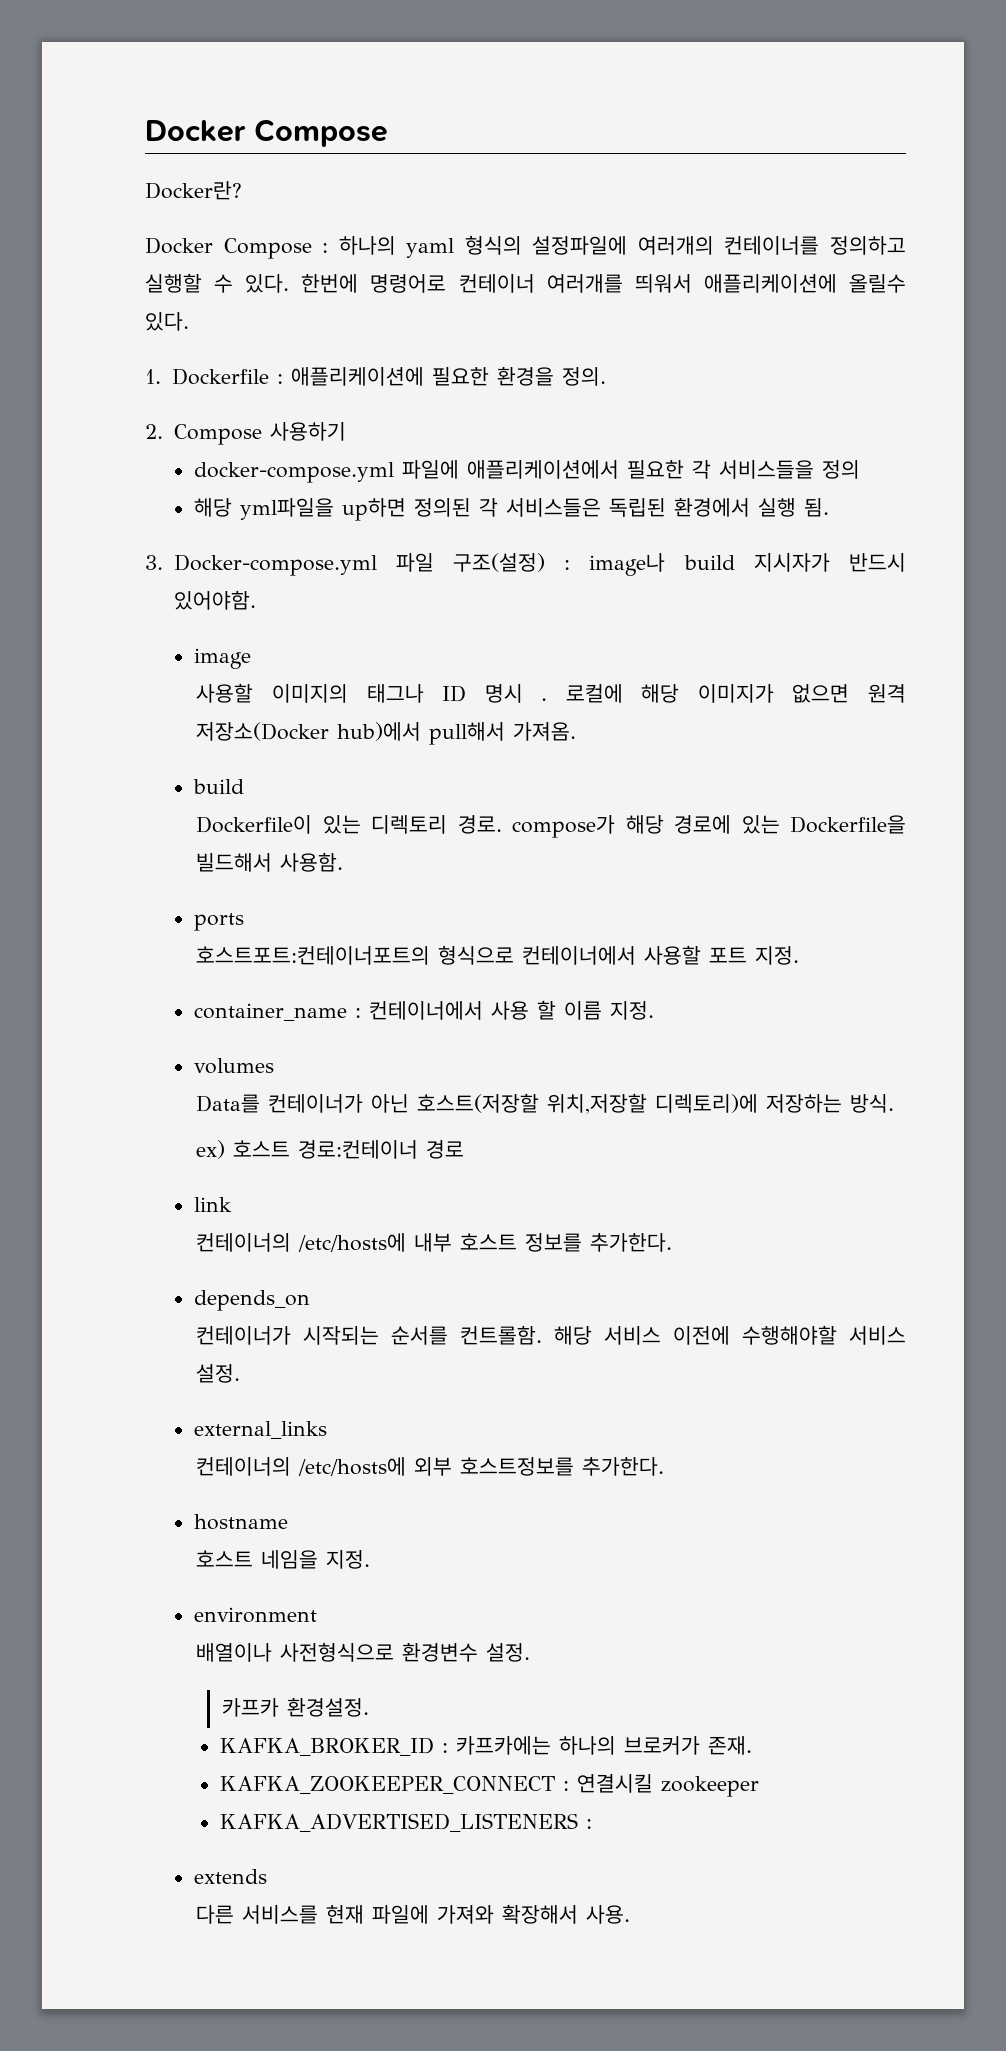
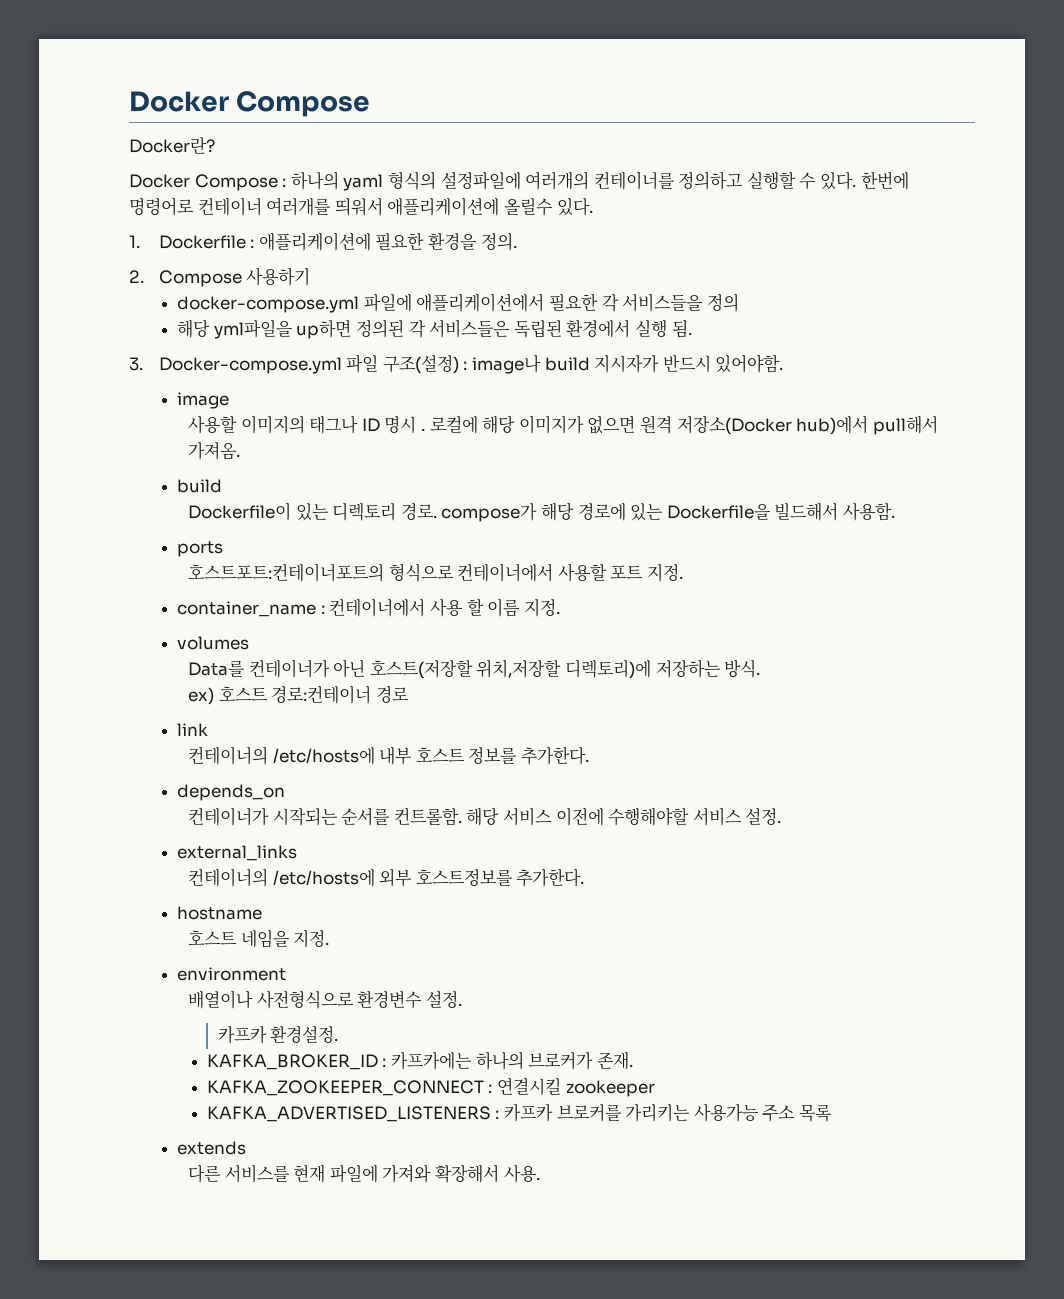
- KAFKA_ADVERTISED_LISTENERS :
+ KAFKA_ADVERTISED_LISTENERS : 카프카 브로커를 가리키는 사용가능 주소 목록

